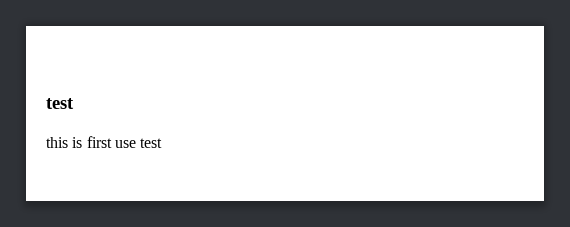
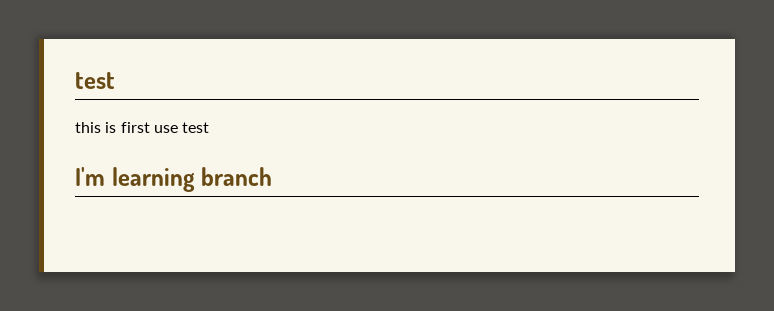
+ I'm learning branch

